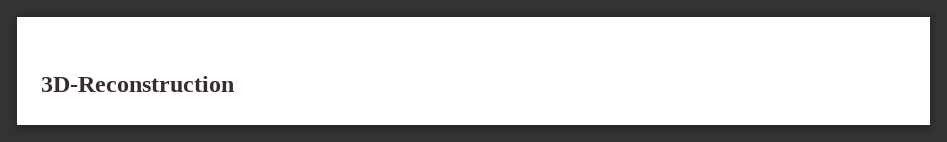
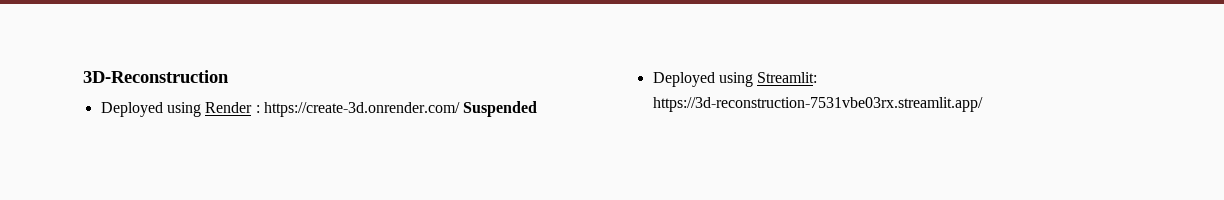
+ Deployed using Render : https://create-3d.onrender.com/ Suspended
+ Deployed using Streamlit: https://3d-reconstruction-7531vbe03rx.streamlit.app/

